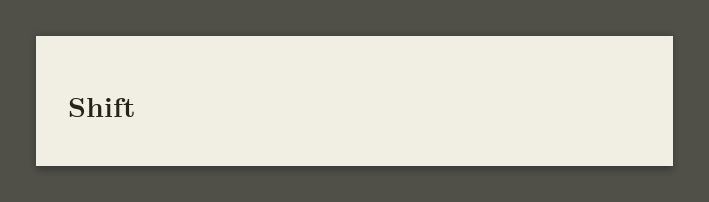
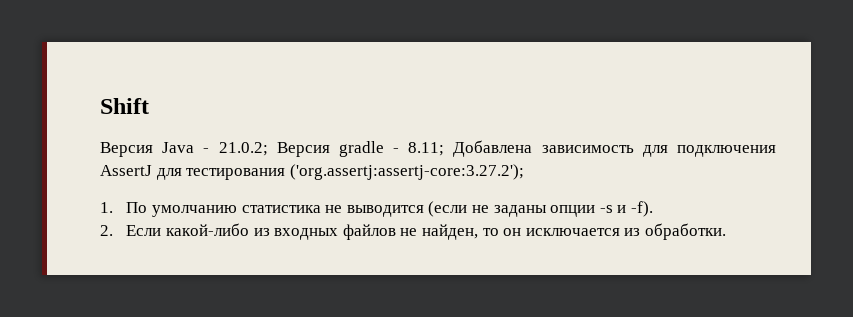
+ Версия Java - 21.0.2; Версия gradle - 8.11; Добавлена зависимость для подключения AssertJ для тестирования ('org.assertj:assertj-core:3.27.2');
+ 1. По умолчанию статистика не выводится (если не заданы опции -s и -f).
+ 2. Если какой-либо из входных файлов не найден, то он исключается из обработки.

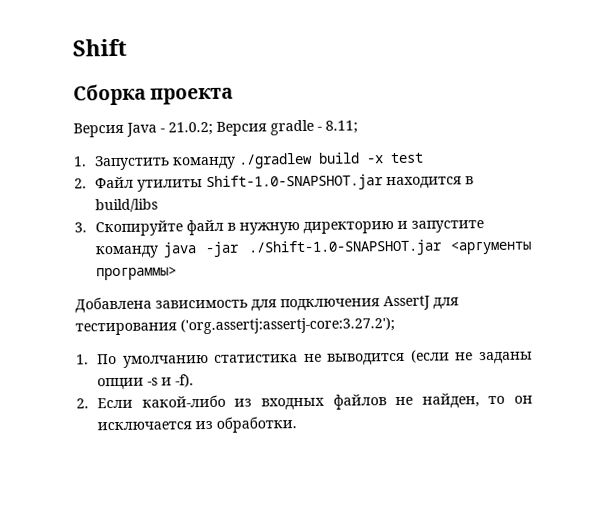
+ Сборка проекта
- Версия Java - 21.0.2; Версия gradle - 8.11; Добавлена зависимость для подключения AssertJ для тестирования ('org.assertj:assertj-core:3.27.2');
+ Версия Java - 21.0.2; Версия gradle - 8.11;
+ 1. Запустить команду ./gradlew build -x test
+ 2. Файл утилиты Shift-1.0-SNAPSHOT.jar находится в build/libs
+ 3. Скопируйте файл в нужную директорию и запустите команду java -jar ./Shift-1.0-SNAPSHOT.jar <аргументы программы>
+ Добавлена зависимость для подключения AssertJ для тестирования ('org.assertj:assertj-core:3.27.2');

